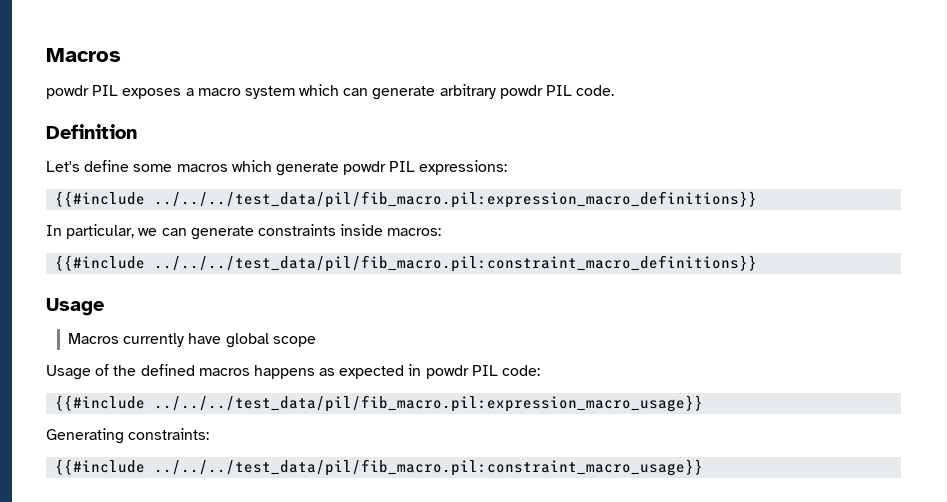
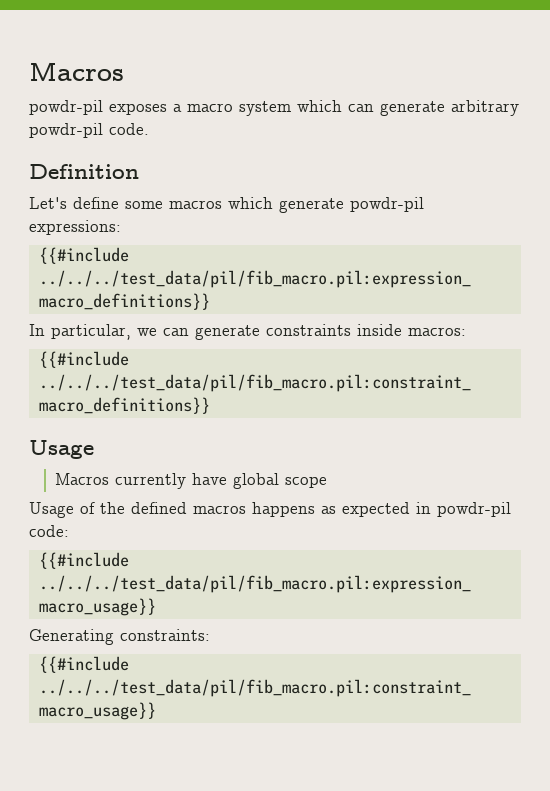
- powdr PIL exposes a macro system which can generate arbitrary powdr PIL code.
+ powdr-pil exposes a macro system which can generate arbitrary powdr-pil code.
- Let's define some macros which generate powdr PIL expressions:
+ Let's define some macros which generate powdr-pil expressions:
- Usage of the defined macros happens as expected in powdr PIL code:
+ Usage of the defined macros happens as expected in powdr-pil code:

